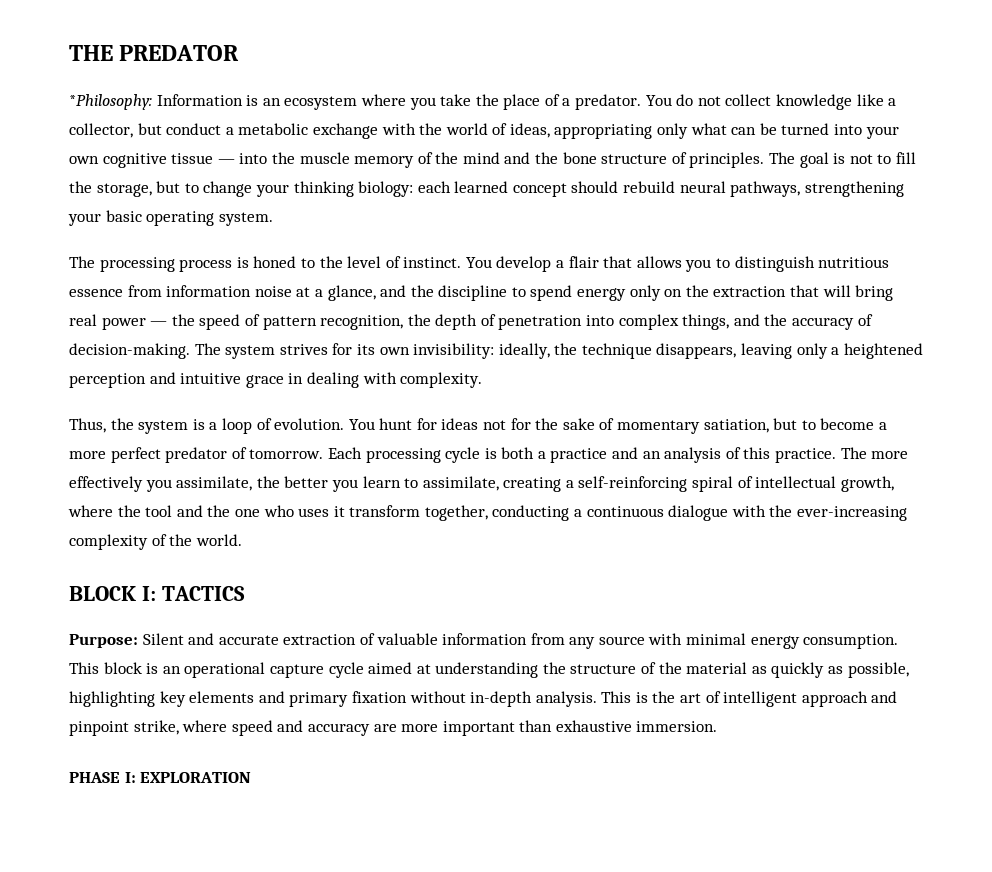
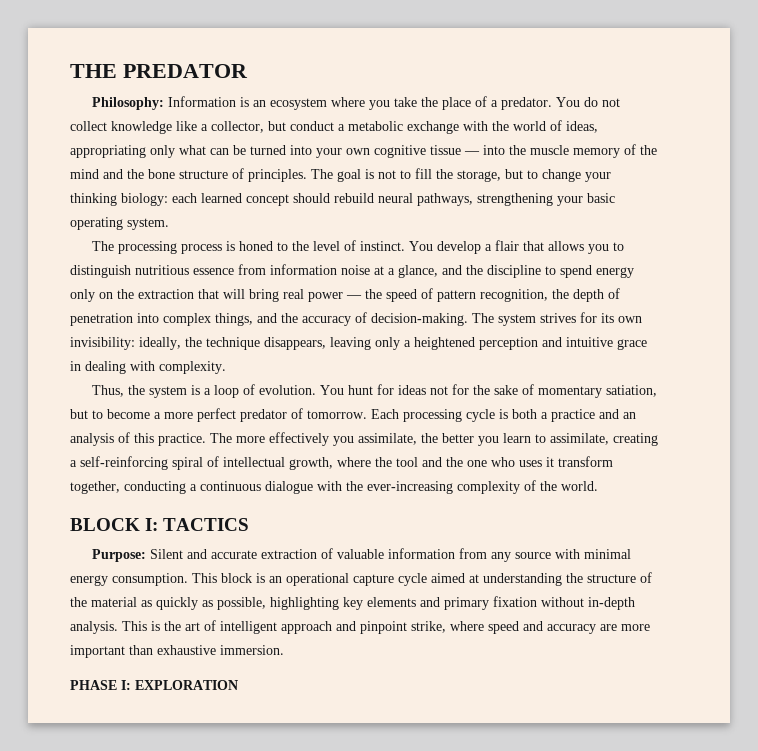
- *Philosophy: Information is an ecosystem where you take the place of a predator.
+ Philosophy: Information is an ecosystem where you take the place of a predator.

